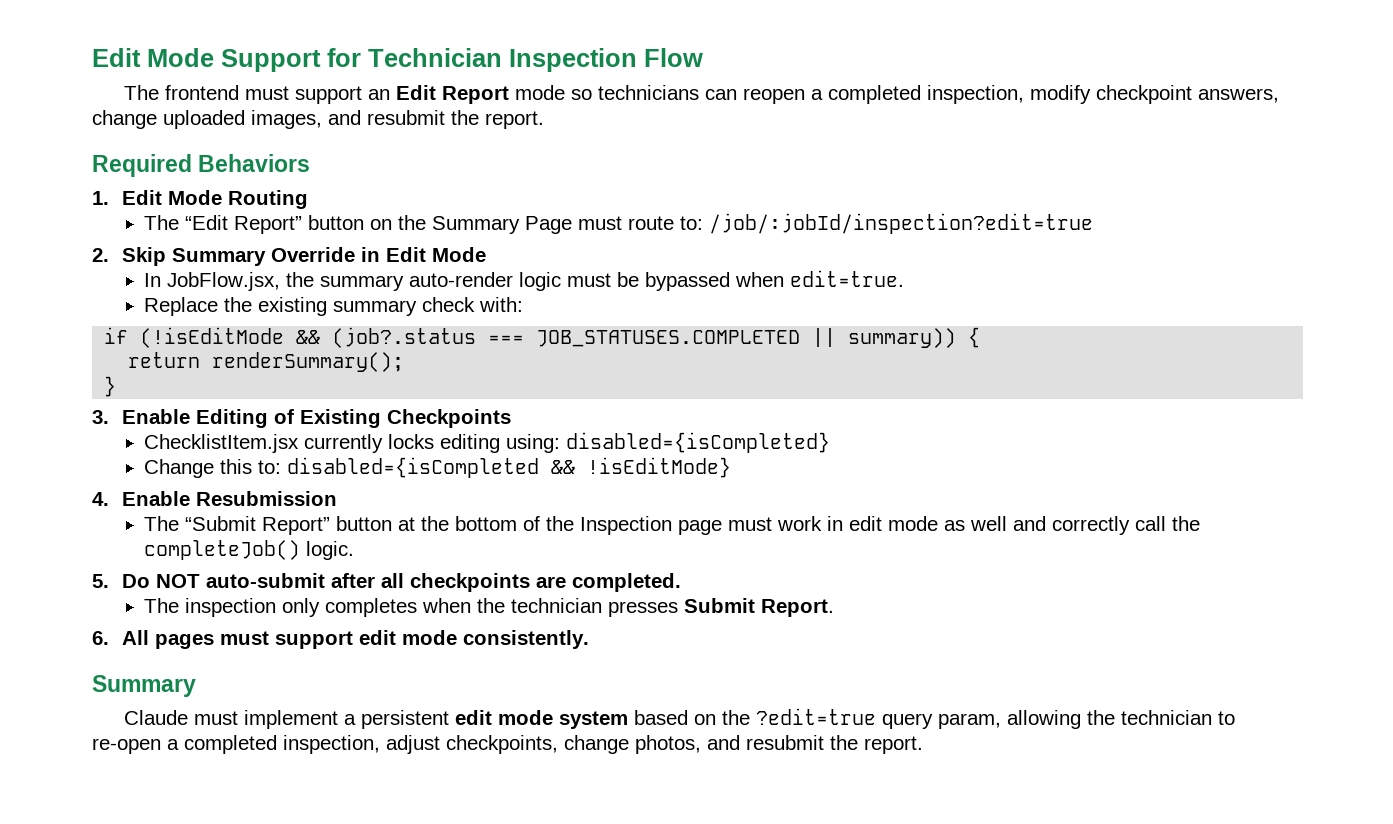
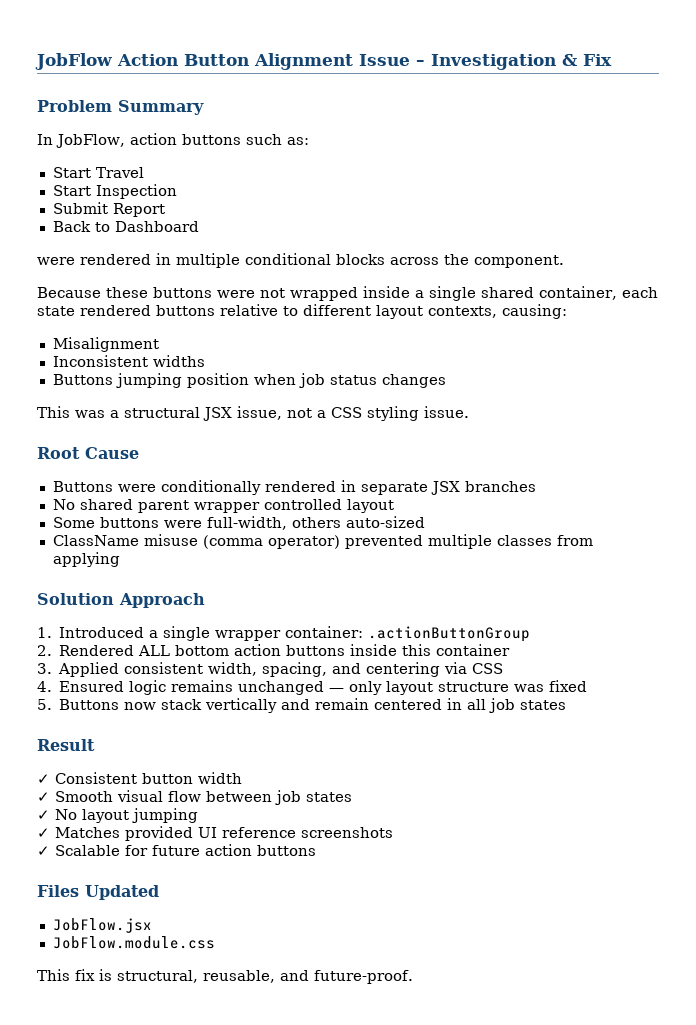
- Edit Mode Support for Technician Inspection Flow
- The frontend must support an Edit Report mode so technicians can reopen a completed inspection, modify checkpoint answers, change uploaded images, and resubmit the report.
- Required Behaviors
- 1. Edit Mode Routing
- The “Edit Report” button on the Summary Page must route to: /job/:jobId/inspection?edit=true
- 2. Skip Summary Override in Edit Mode
- In JobFlow.jsx, the summary auto-render logic must be bypassed when edit=true.
- Replace the existing summary check with:
- if (!isEditMode && (job?.status === JOB_STATUSES.COMPLETED || summary)) {
- return renderSummary();
- }
- 3. Enable Editing of Existing Checkpoints
- ChecklistItem.jsx currently locks editing using: disabled={isCompleted}
- Change this to: disabled={isCompleted && !isEditMode}
- 4. Enable Resubmission
- The “Submit Report” button at the bottom of the Inspection page must work in edit mode as well and correctly call the completeJob() logic.
- 5. Do NOT auto-submit after all checkpoints are completed.
- The inspection only completes when the technician presses Submit Report.
- 6. All pages must support edit mode consistently.
- Summary
- Claude must implement a persistent edit mode system based on the ?edit=true query param, allowing the technician to re-open a completed inspection, adjust checkpoints, change photos, and resubmit the report.
+ JobFlow Action Button Alignment Issue – Investigation & Fix
+ Problem Summary
+ In JobFlow, action buttons such as:
+ Start Travel
+ Start Inspection
+ Submit Report
+ Back to Dashboard
+ were rendered in multiple conditional blocks across the component.
+ Because these buttons were not wrapped inside a single shared container, each state rendered buttons relative to different layout contexts, causing:
+ Misalignment
+ Inconsistent widths
+ Buttons jumping position when job status changes
+ This was a structural JSX issue, not a CSS styling issue.
+ Root Cause
+ Buttons were conditionally rendered in separate JSX branches
+ No shared parent wrapper controlled layout
+ Some buttons were full-width, others auto-sized
+ ClassName misuse (comma operator) prevented multiple classes from applying
+ Solution Approach
+ 1. Introduced a single wrapper container: .actionButtonGroup
+ 2. Rendered ALL bottom action buttons inside this container
+ 3. Applied consistent width, spacing, and centering via CSS
+ 4. Ensured logic remains unchanged — only layout structure was fixed
+ 5. Buttons now stack vertically and remain centered in all job states
+ Result
+ ✓ Consistent button width
+ ✓ Smooth visual flow between job states
+ ✓ No layout jumping
+ ✓ Matches provided UI reference screenshots
+ ✓ Scalable for future action buttons
+ Files Updated
+ JobFlow.jsx
+ JobFlow.module.css
+ This fix is structural, reusable, and future-proof.

